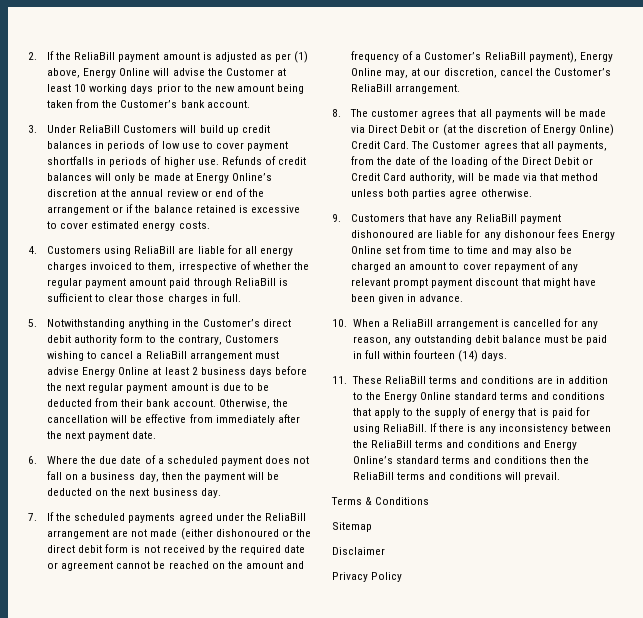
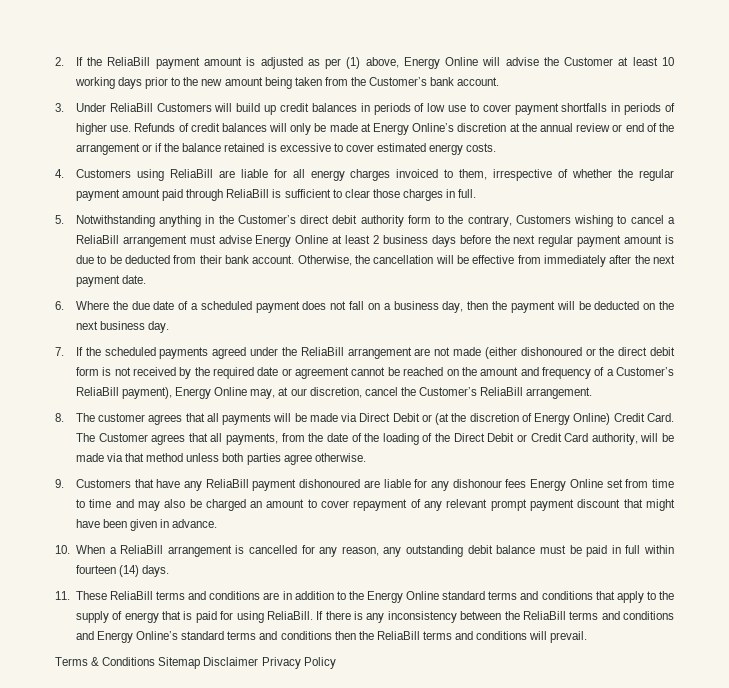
- Terms & Conditions
- Sitemap
- Disclaimer
- Privacy Policy
+ Terms & Conditions Sitemap Disclaimer Privacy Policy

